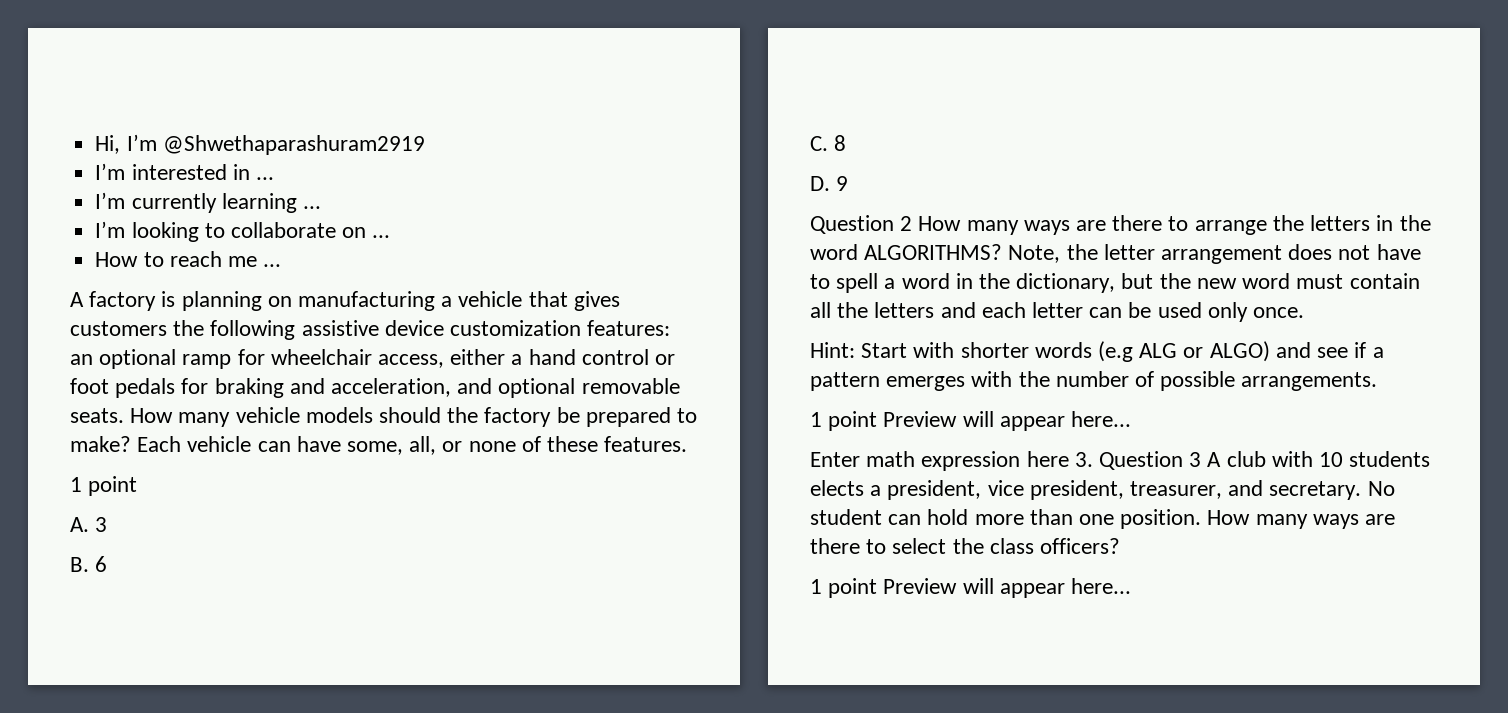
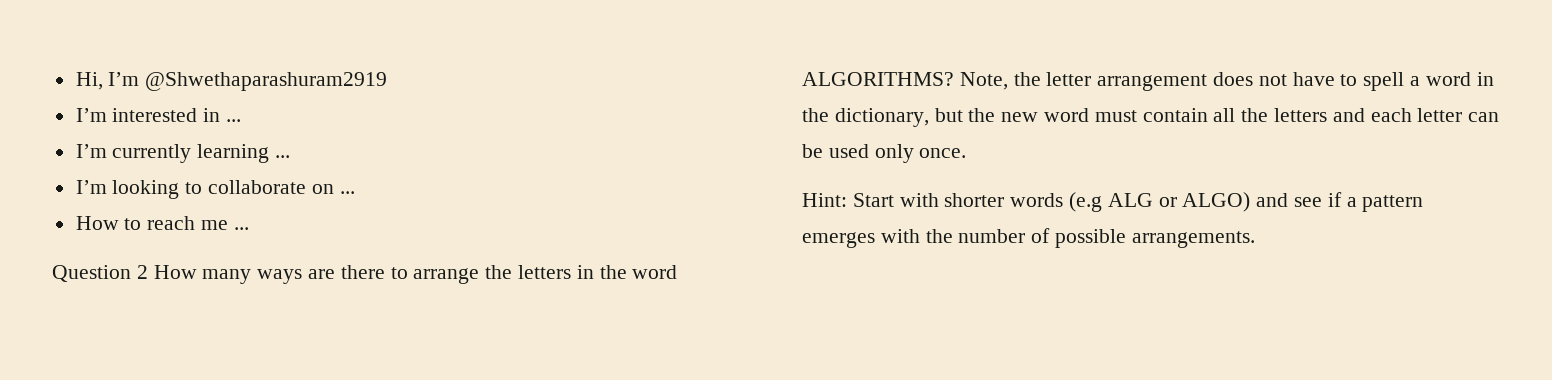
- A factory is planning on manufacturing a vehicle that gives customers the following assistive device customization features: an optional ramp for wheelchair access, either a hand control or foot pedals for braking and acceleration, and optional removable seats. How many vehicle models should the factory be prepared to make? Each vehicle can have some, all, or none of these features.
- 1 point
- A. 3
- B. 6
- C. 8
- D. 9
  Hint: Start with shorter words (e.g ALG or ALGO) and see if a pattern emerges with the number of possible arrangements.
- 1 point Preview will appear here...
- Enter math expression here 3. Question 3 A club with 10 students elects a president, vice president, treasurer, and secretary. No student can hold more than one position. How many ways are there to select the class officers?
- 1 point Preview will appear here...

